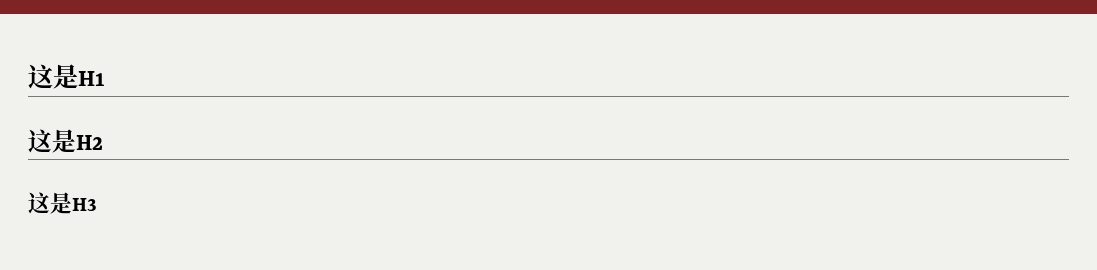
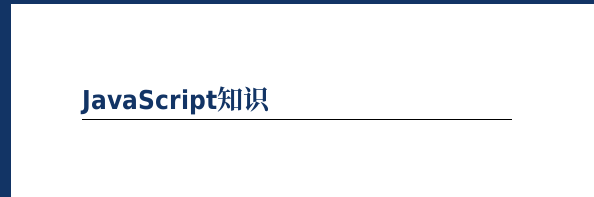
- 这是H1
- 这是H2
- 这是H3
+ JavaScript知识

